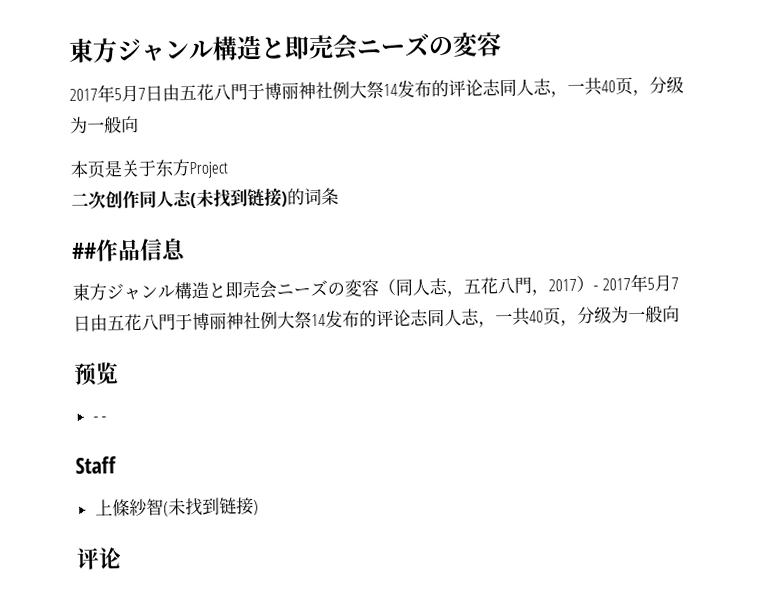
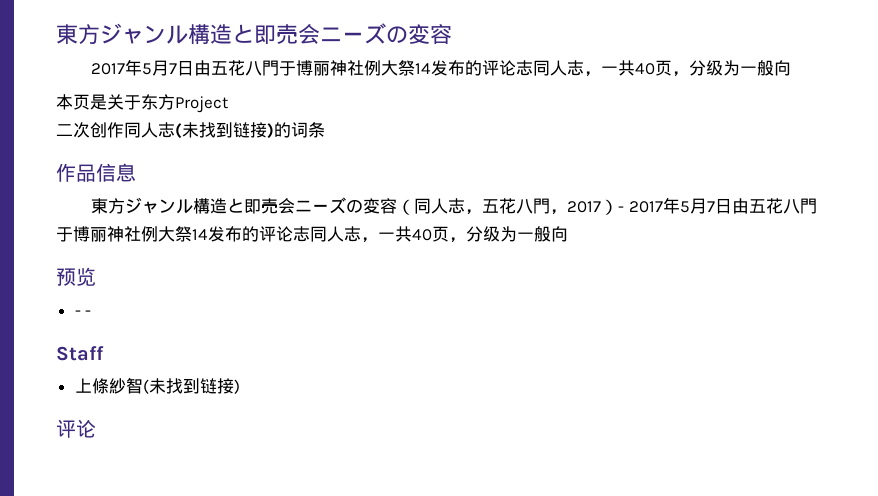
- ##作品信息
+ 作品信息

